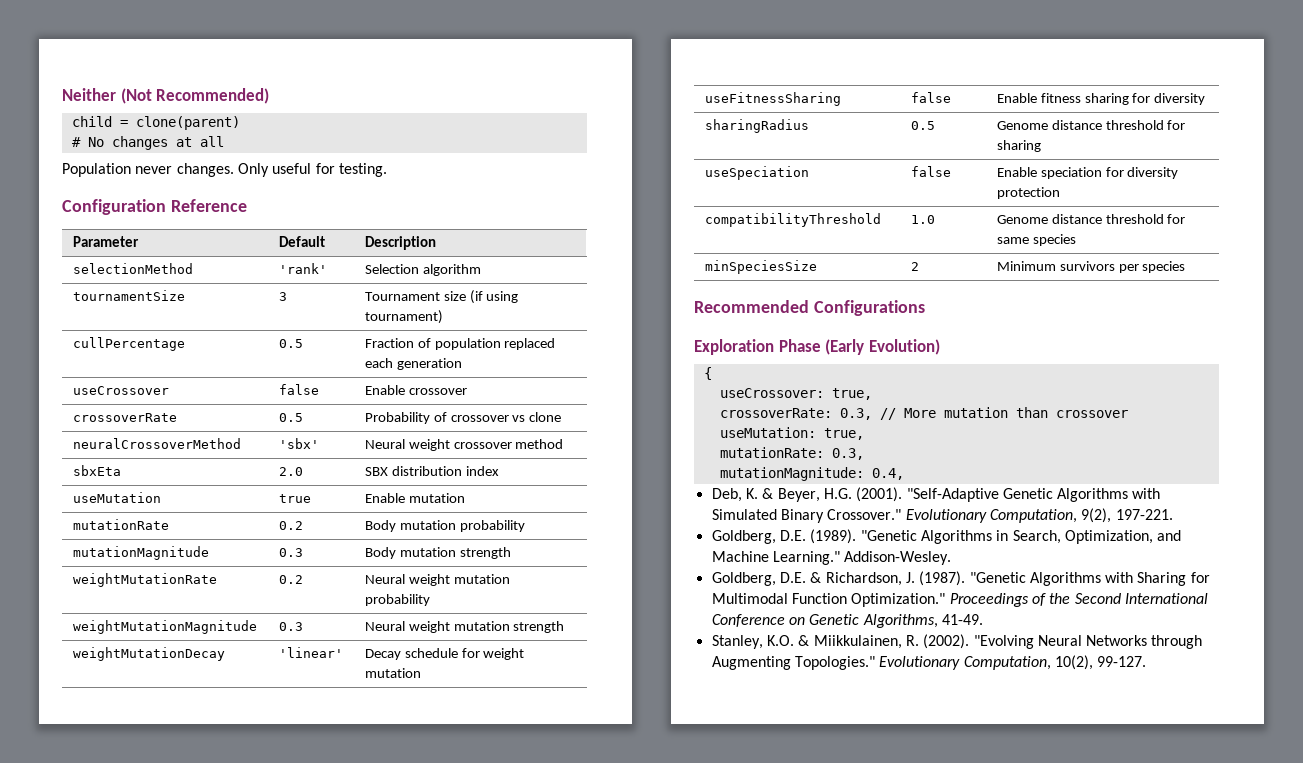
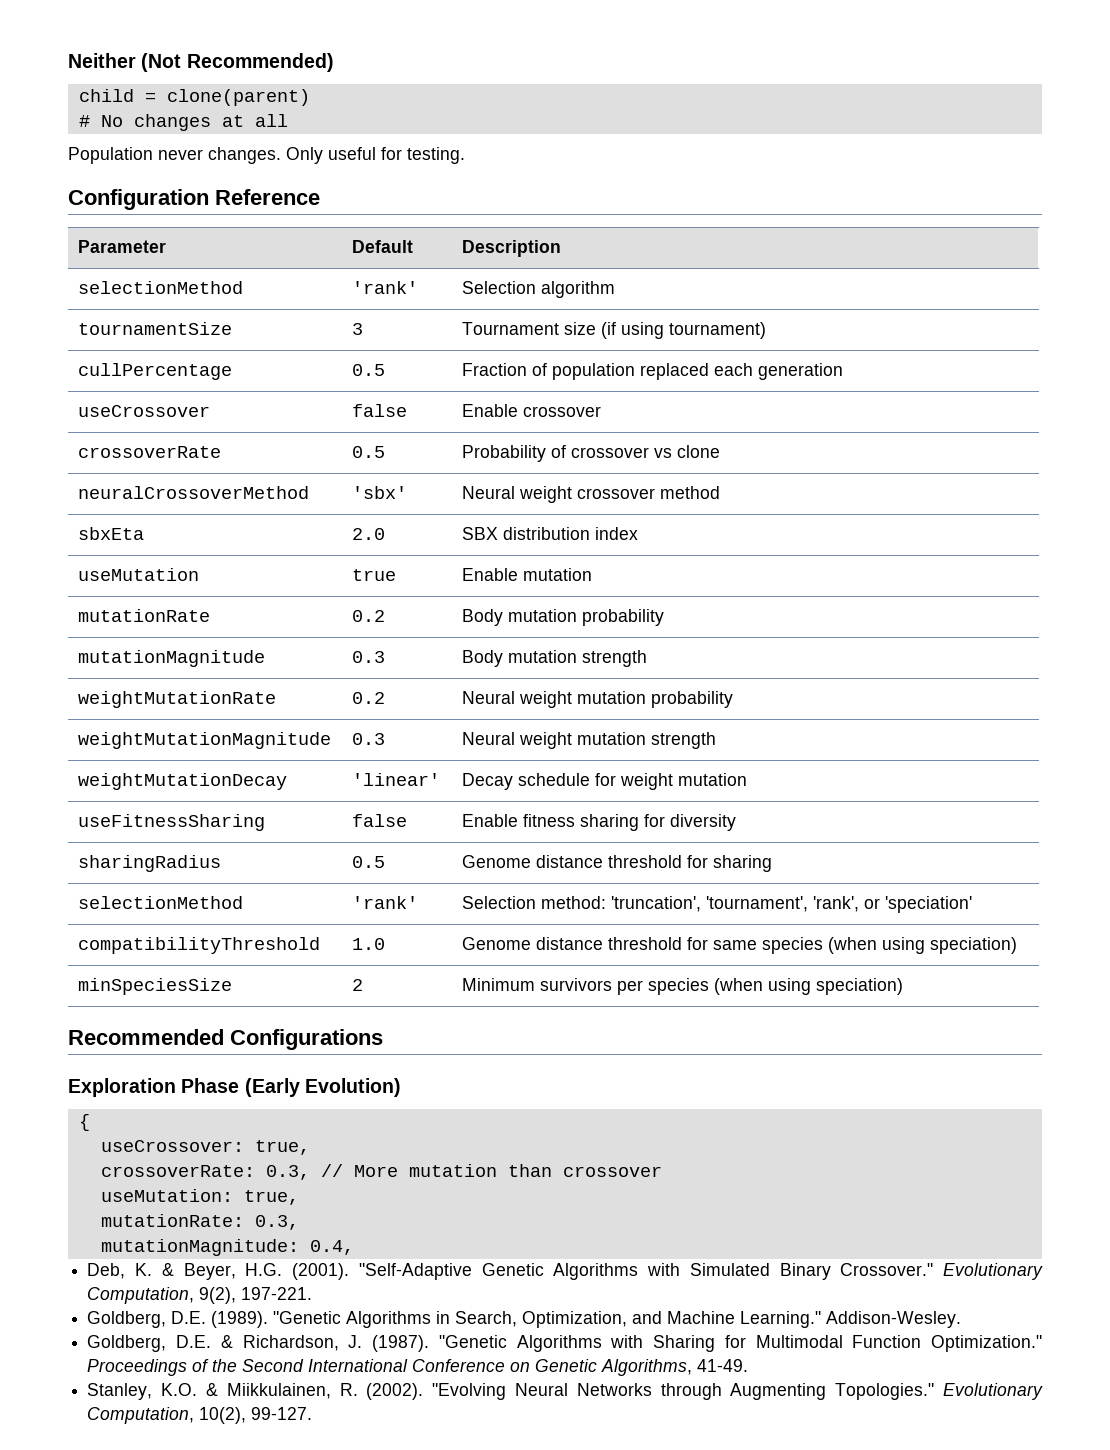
- useSpeciation | false | Enable speciation for diversity protection
+ selectionMethod | 'rank' | Selection method: 'truncation', 'tournament', 'rank', or 'speciation'
- compatibilityThreshold | 1.0 | Genome distance threshold for same species
+ compatibilityThreshold | 1.0 | Genome distance threshold for same species (when using speciation)
- minSpeciesSize | 2 | Minimum survivors per species
+ minSpeciesSize | 2 | Minimum survivors per species (when using speciation)

